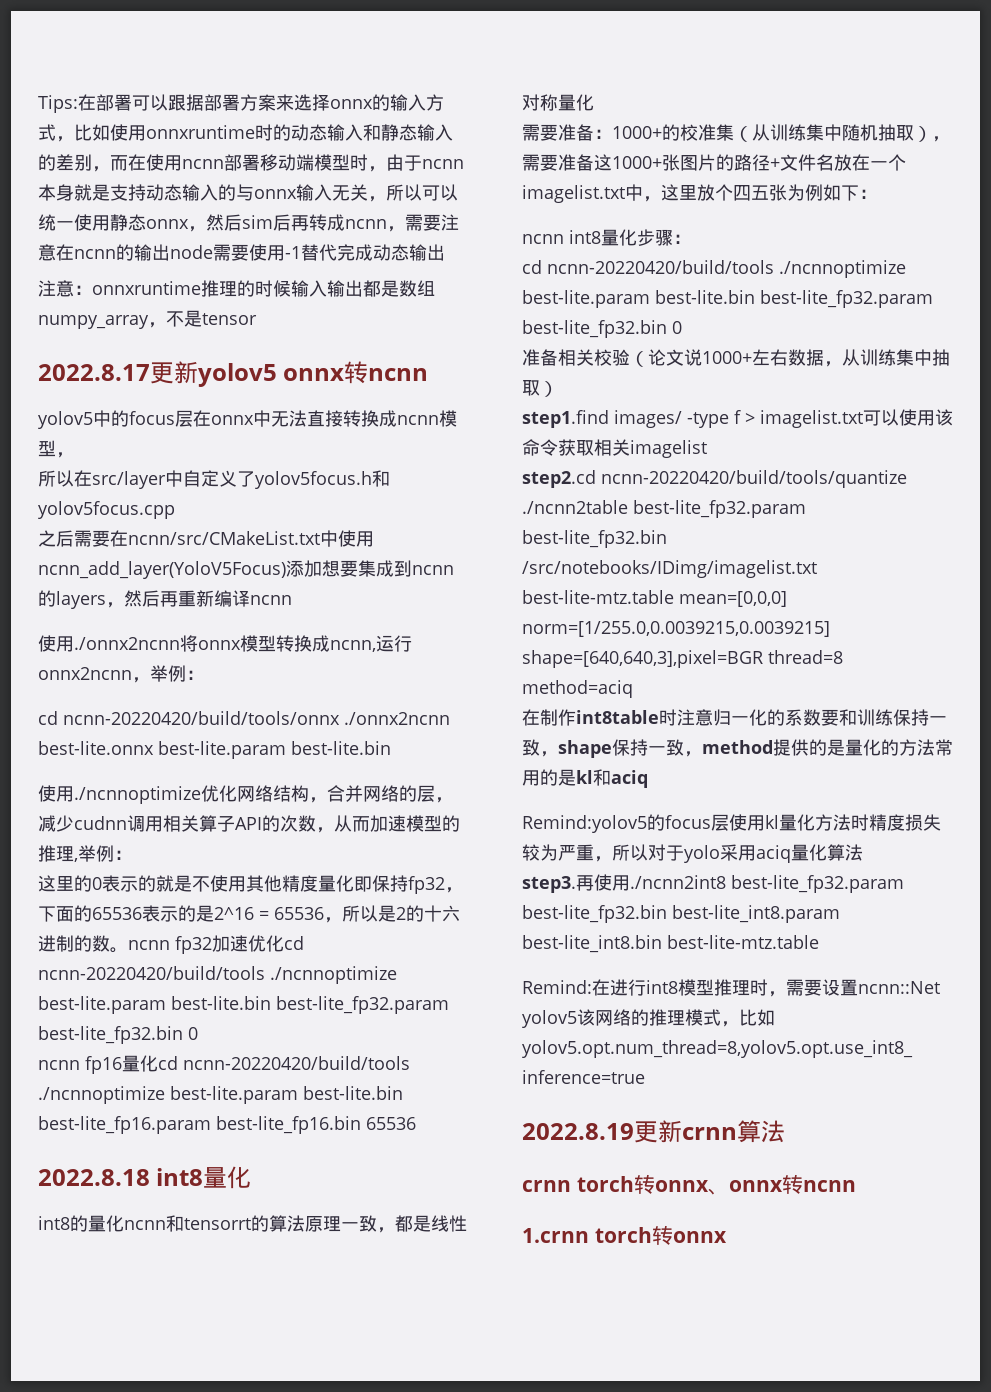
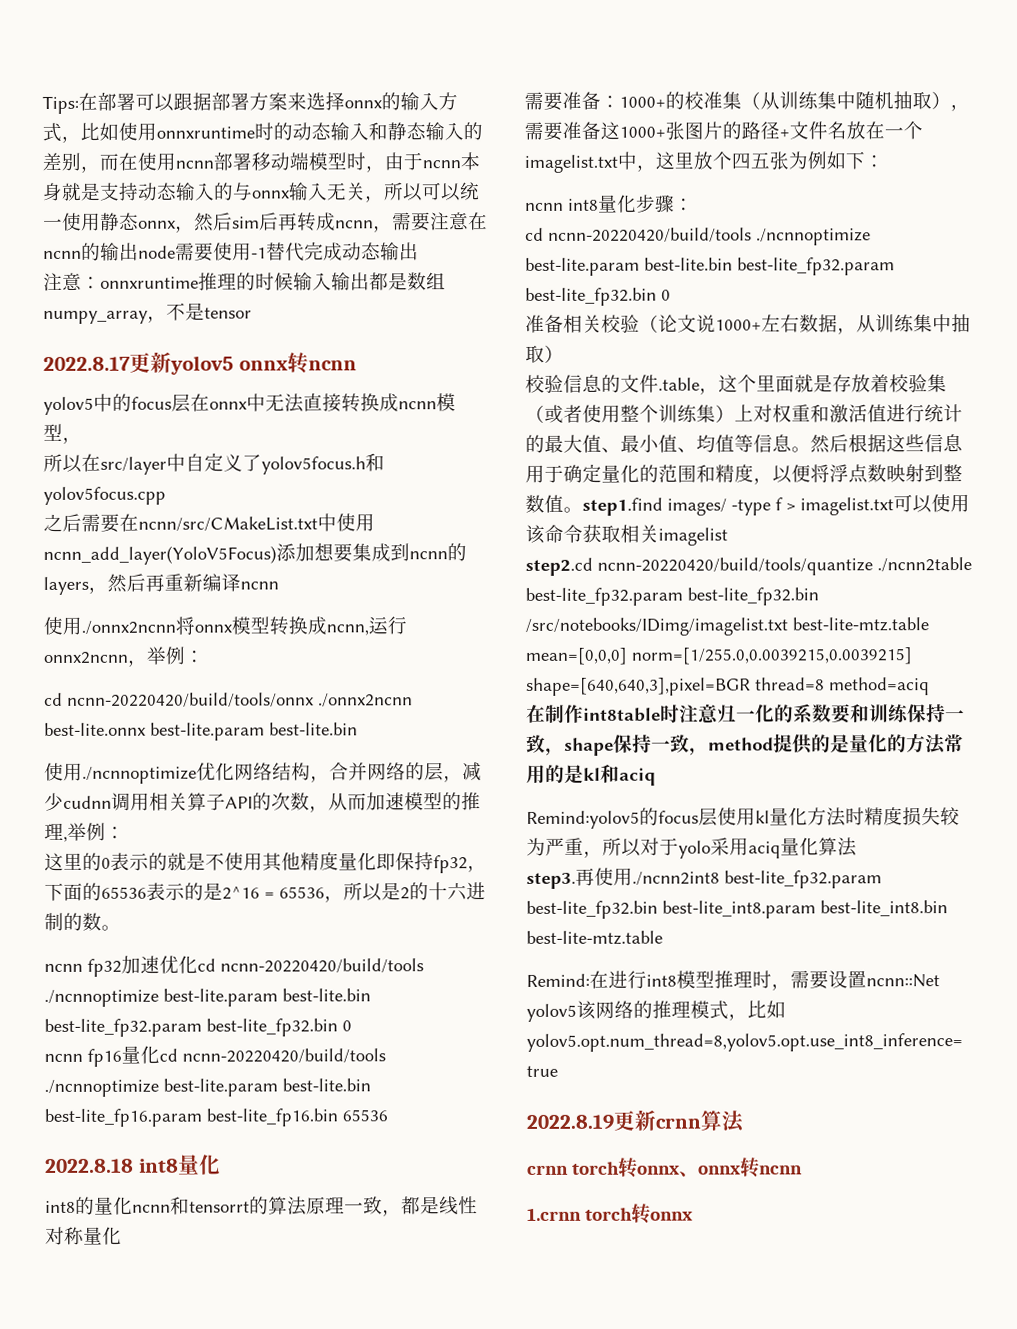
- 这里的0表示的就是不使用其他精度量化即保持fp32，下面的65536表示的是2^16 = 65536，所以是2的十六进制的数。ncnn fp32加速优化cd ncnn-20220420/build/tools ./ncnnoptimize best-lite.param best-lite.bin best-lite_fp32.param best-lite_fp32.bin 0
+ 这里的0表示的就是不使用其他精度量化即保持fp32，下面的65536表示的是2^16 = 65536，所以是2的十六进制的数。
+ ncnn fp32加速优化cd ncnn-20220420/build/tools ./ncnnoptimize best-lite.param best-lite.bin best-lite_fp32.param best-lite_fp32.bin 0
- step1.find images/ -type f > imagelist.txt可以使用该命令获取相关imagelist
+ 校验信息的文件.table，这个里面就是存放着校验集（或者使用整个训练集）上对权重和激活值进行统计的最大值、最小值、均值等信息。然后根据这些信息用于确定量化的范围和精度，以便将浮点数映射到整数值。step1.find images/ -type f > imagelist.txt可以使用该命令获取相关imagelist

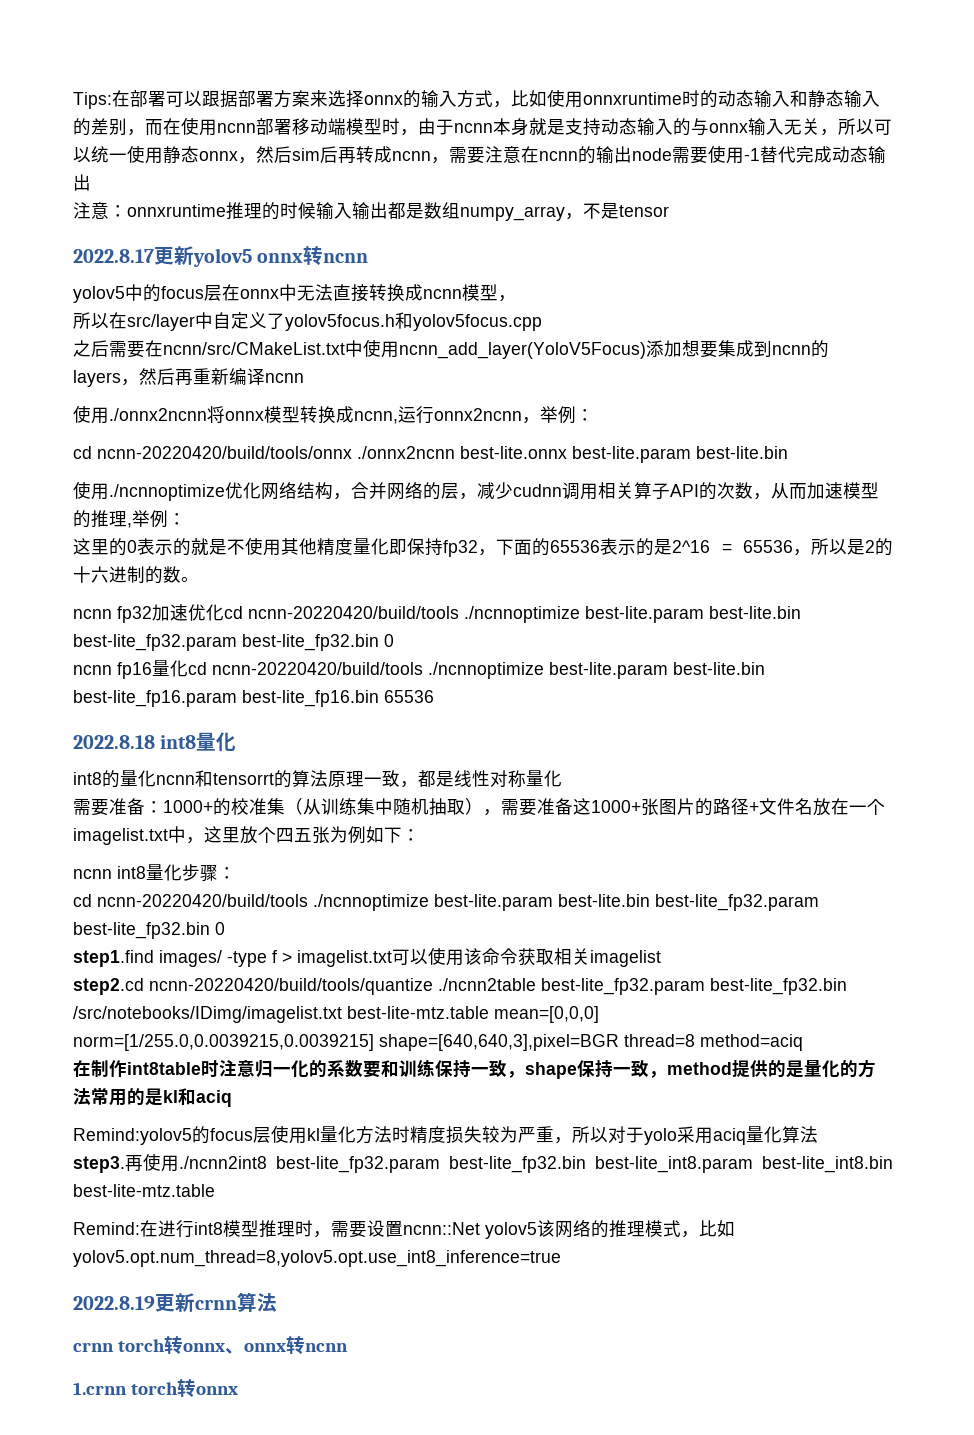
- 准备相关校验（论文说1000+左右数据，从训练集中抽取）
- 校验信息的文件.table，这个里面就是存放着校验集（或者使用整个训练集）上对权重和激活值进行统计的最大值、最小值、均值等信息。然后根据这些信息用于确定量化的范围和精度，以便将浮点数映射到整数值。step1.find images/ -type f > imagelist.txt可以使用该命令获取相关imagelist
+ step1.find images/ -type f > imagelist.txt可以使用该命令获取相关imagelist

